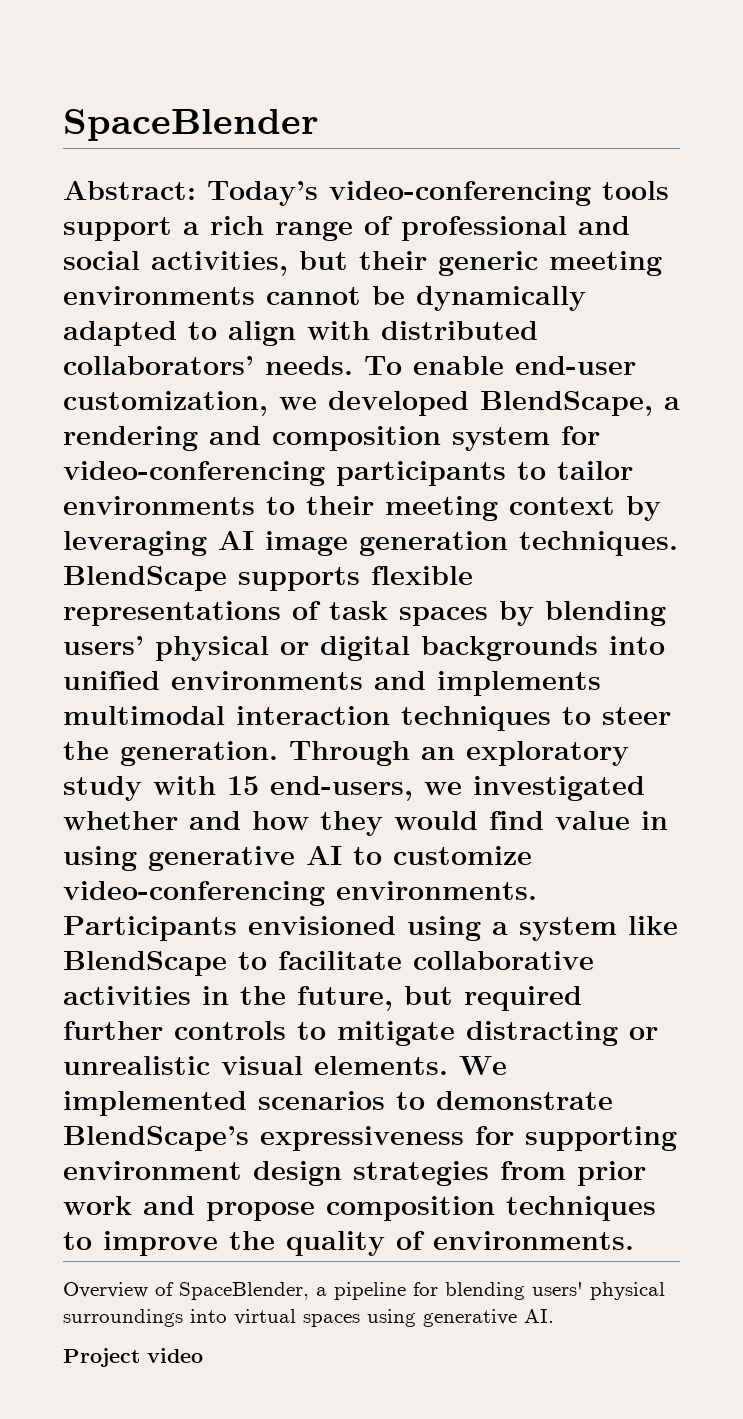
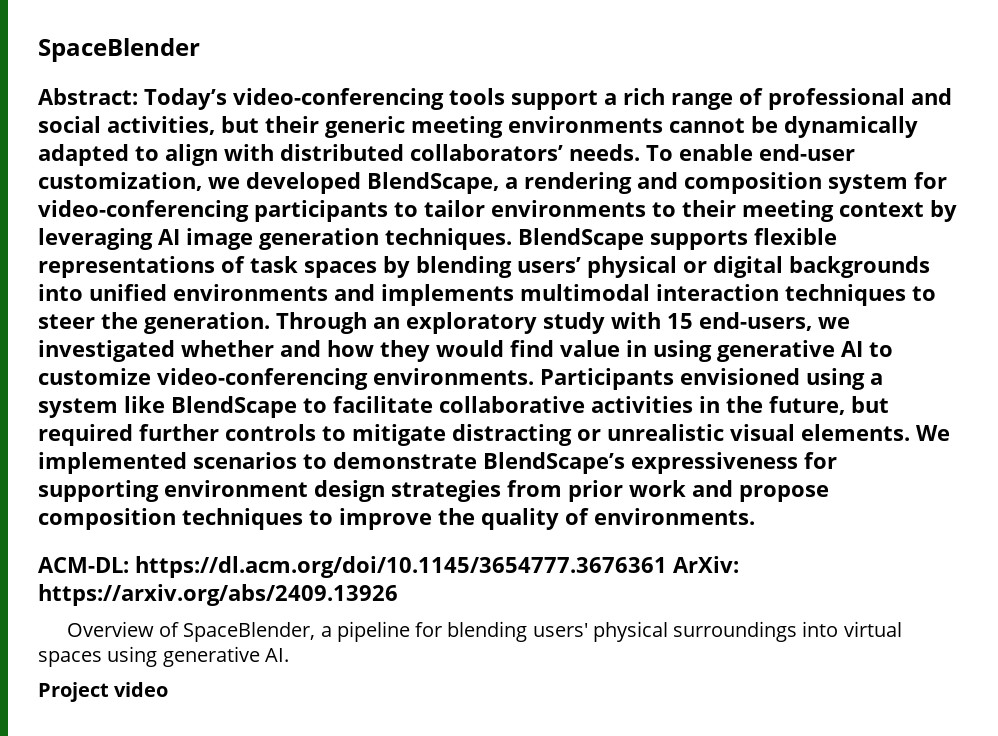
+ ACM-DL: https://dl.acm.org/doi/10.1145/3654777.3676361 ArXiv: https://arxiv.org/abs/2409.13926

